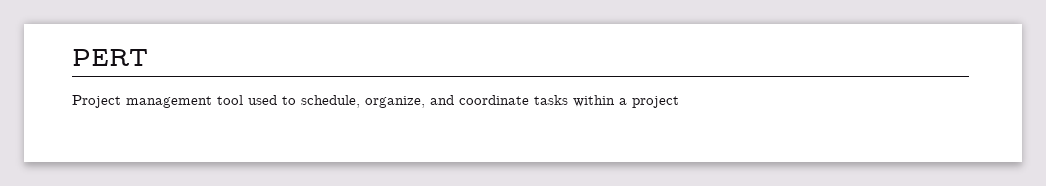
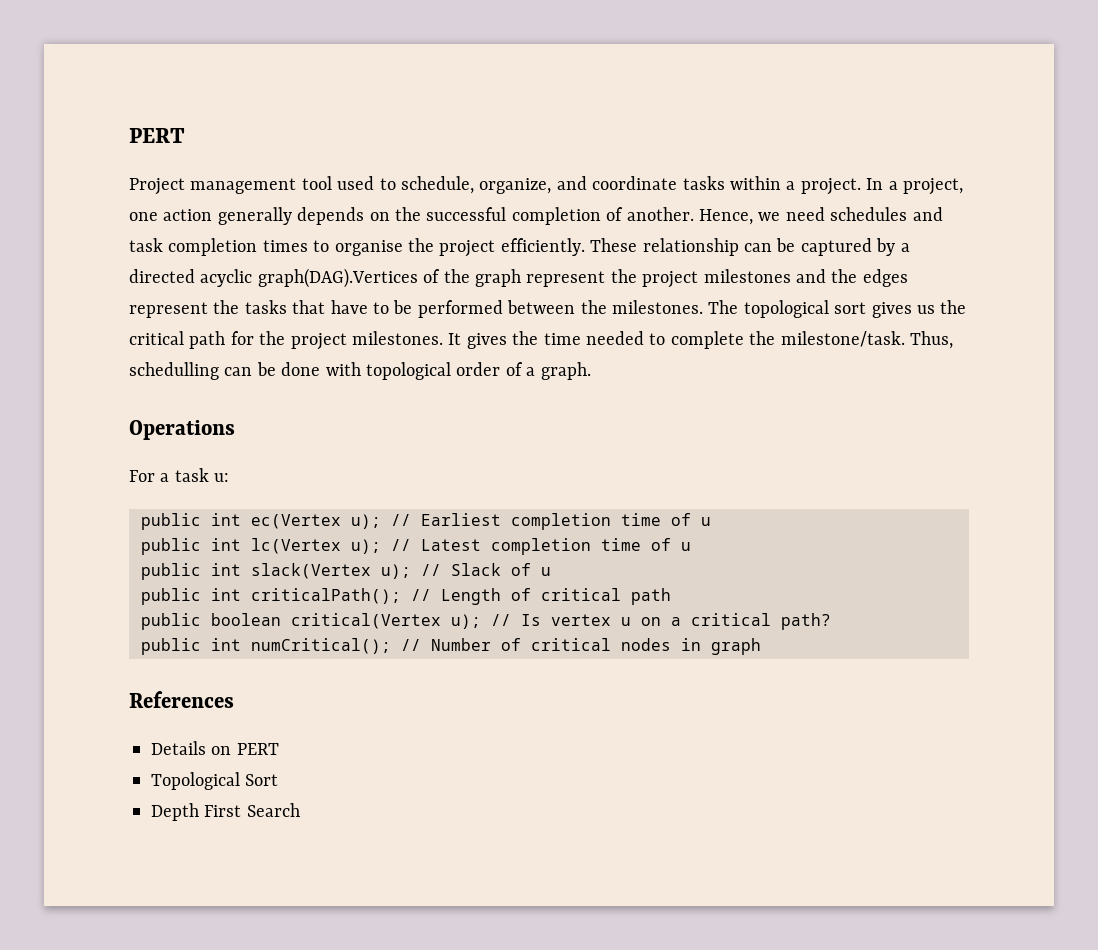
- Project management tool used to schedule, organize, and coordinate tasks within a project
+ Project management tool used to schedule, organize, and coordinate tasks within a project. In a project, one action generally depends on the successful completion of another. Hence, we need schedules and task completion times to organise the project efficiently. These relationship can be captured by a directed acyclic graph(DAG).Vertices of the graph represent the project milestones and the edges represent the tasks that have to be performed between the milestones. The topological sort gives us the critical path for the project milestones. It gives the time needed to complete the milestone/task. Thus, schedulling can be done with topological order of a graph.
+ Operations
+ For a task u:
+ public int ec(Vertex u); // Earliest completion time of u
+ public int lc(Vertex u); // Latest completion time of u
+ public int slack(Vertex u); // Slack of u
+ public int criticalPath(); // Length of critical path
+ public boolean critical(Vertex u); // Is vertex u on a critical path?
+ public int numCritical(); // Number of critical nodes in graph
+ References
+ Details on PERT
+ Topological Sort
+ Depth First Search

